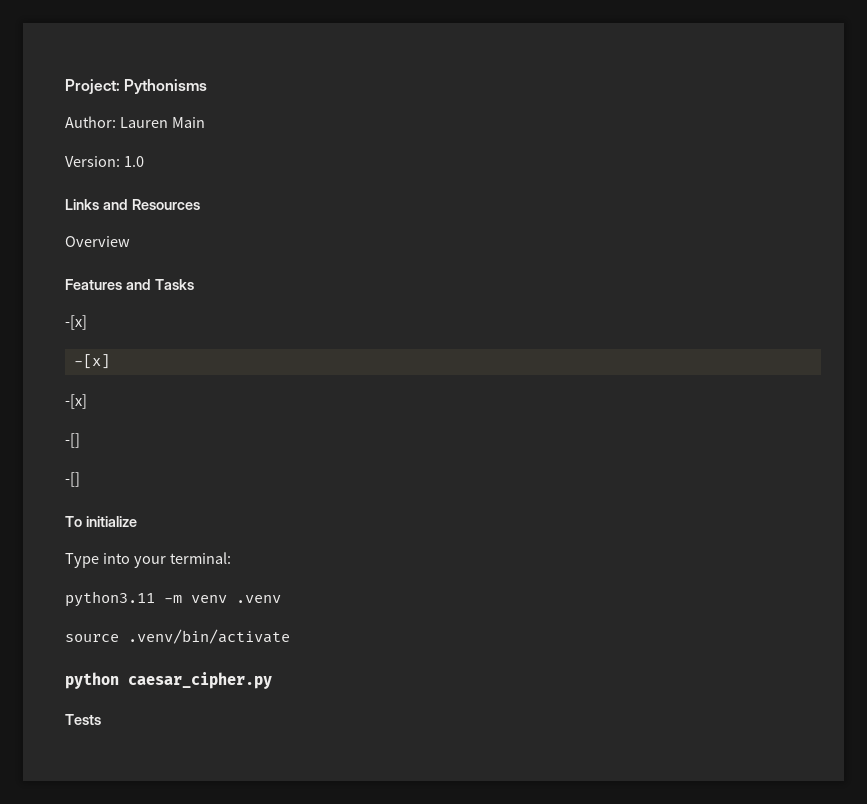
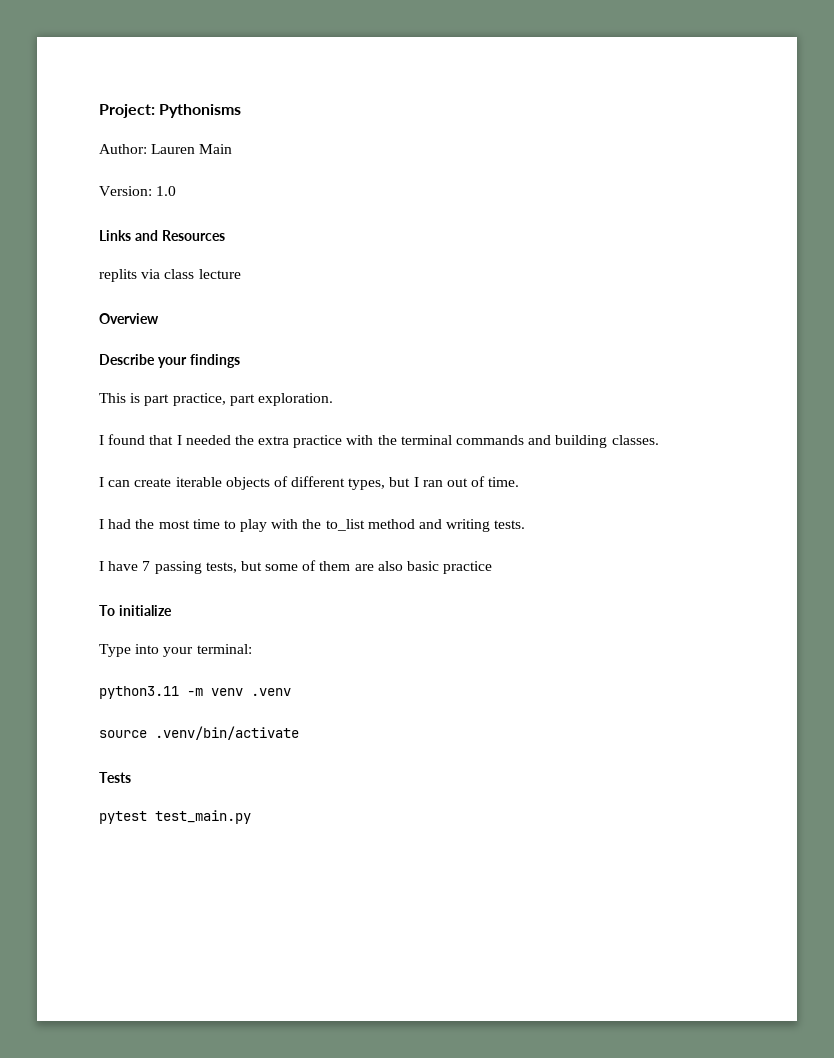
+ replits via class lecture
  Overview
- Features and Tasks
- -[x]
- -[x]
- -[x]
- -[]
- -[]
+ Describe your findings
+ This is part practice, part exploration.
+ I found that I needed the extra practice with the terminal commands and building classes.
+ I can create iterable objects of different types, but I ran out of time.
+ I had the most time to play with the to_list method and writing tests.
+ I have 7 passing tests, but some of them are also basic practice
- python caesar_cipher.py
  Tests
+ pytest test_main.py

